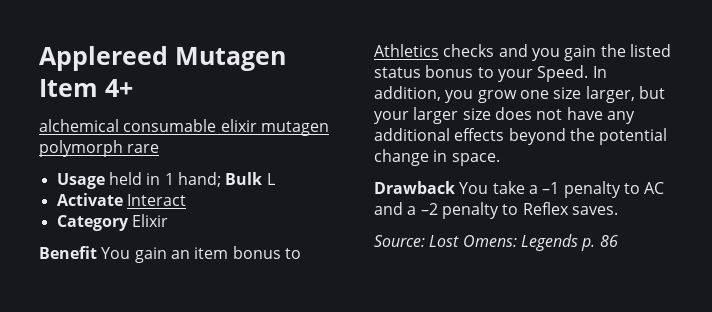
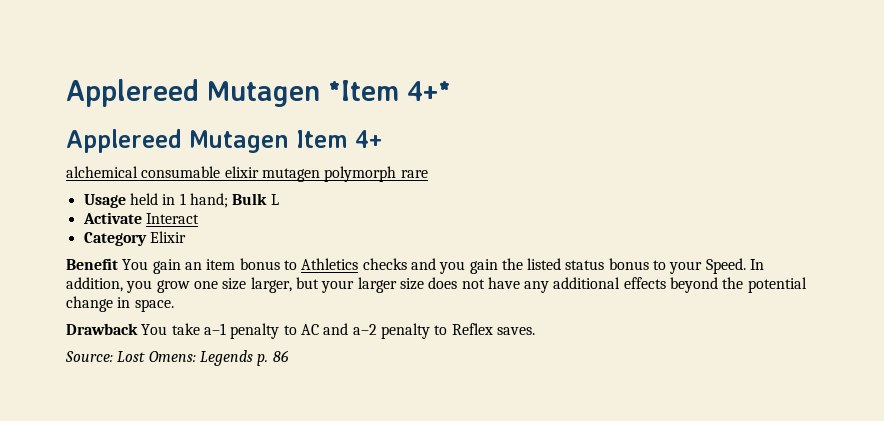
+ Applereed Mutagen *Item 4+*
- Drawback You take a –1 penalty to AC and a –2 penalty to Reflex saves.
+ Drawback You take a–1 penalty to AC and a–2 penalty to Reflex saves.

